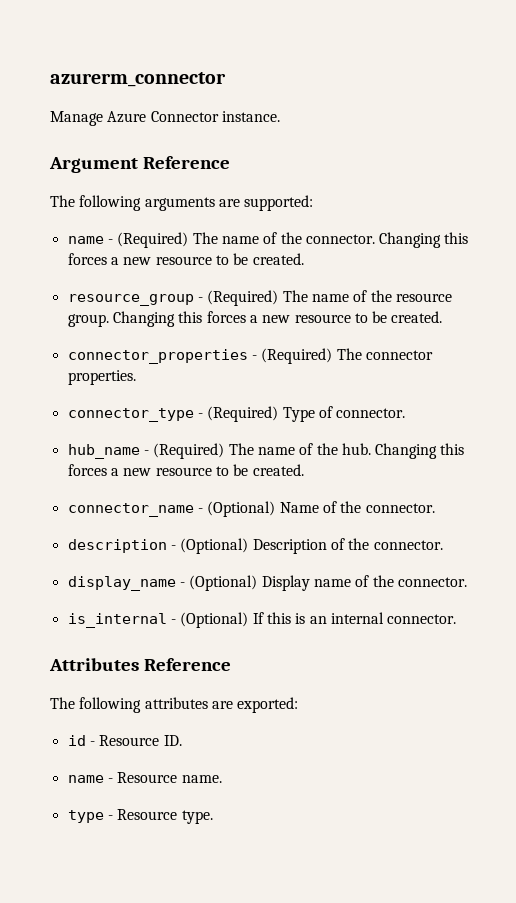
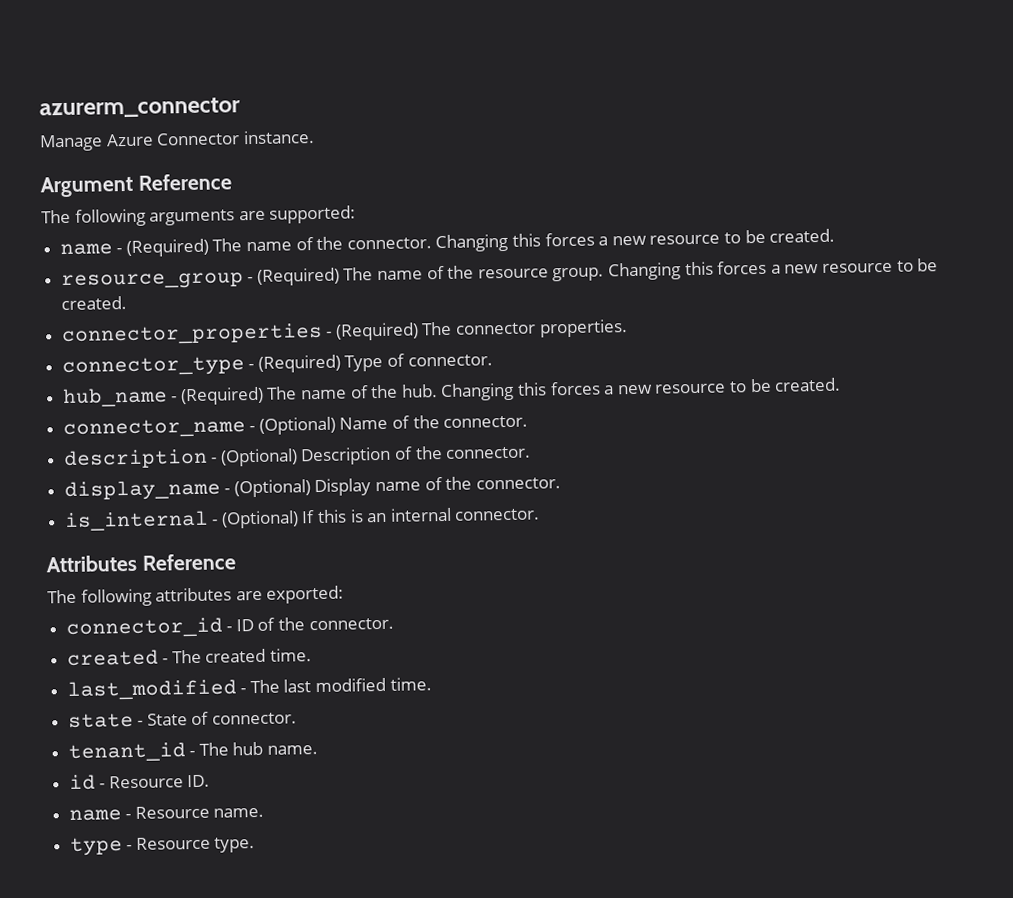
+ connector_id - ID of the connector.
+ created - The created time.
+ last_modified - The last modified time.
+ state - State of connector.
+ tenant_id - The hub name.

